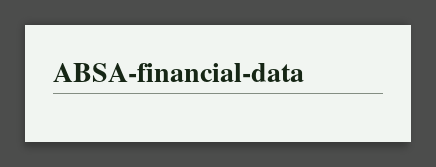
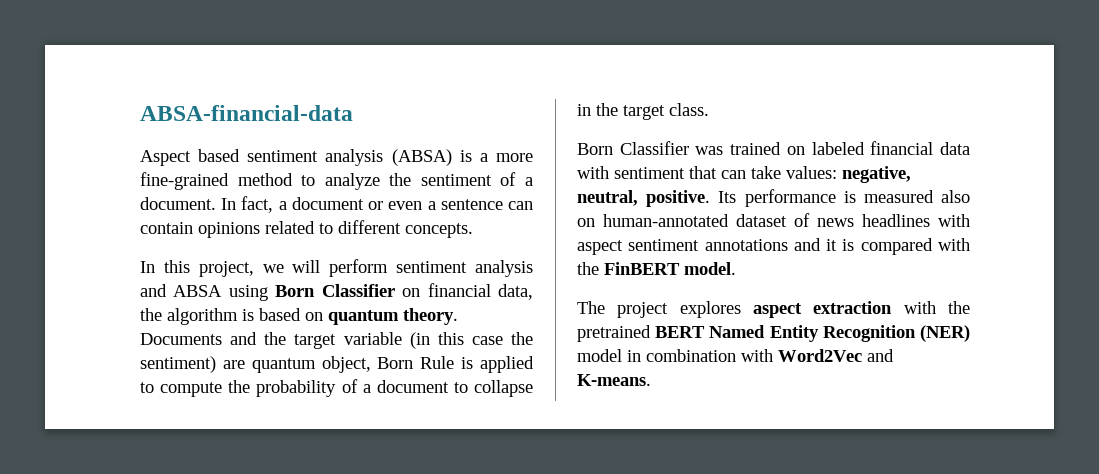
+ Aspect based sentiment analysis (ABSA) is a more fine-grained method to analyze the sentiment of a document. In fact, a document or even a sentence can contain opinions related to different concepts.
+ In this project, we will perform sentiment analysis and ABSA using Born Classifier on financial data, the algorithm is based on quantum theory. Documents and the target variable (in this case the sentiment) are quantum object, Born Rule is applied to compute the probability of a document to collapse in the target class.
+ Born Classifier was trained on labeled financial data with sentiment that can take values: negative, neutral, positive. Its performance is measured also on human-annotated dataset of news headlines with aspect sentiment annotations and it is compared with the FinBERT model.
+ The project explores aspect extraction with the pretrained BERT Named Entity Recognition (NER) model in combination with Word2Vec and K-means.

